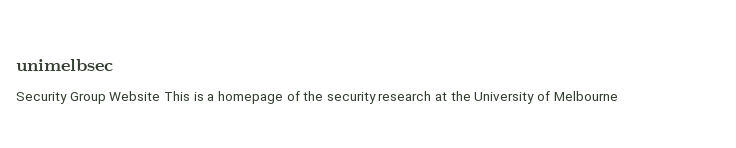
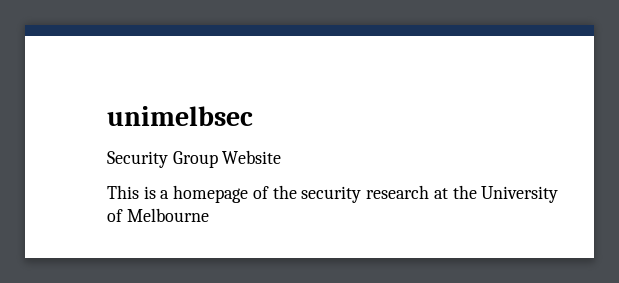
- Security Group Website This is a homepage of the security research at the University of Melbourne
+ Security Group Website
+ This is a homepage of the security research at the University of Melbourne

